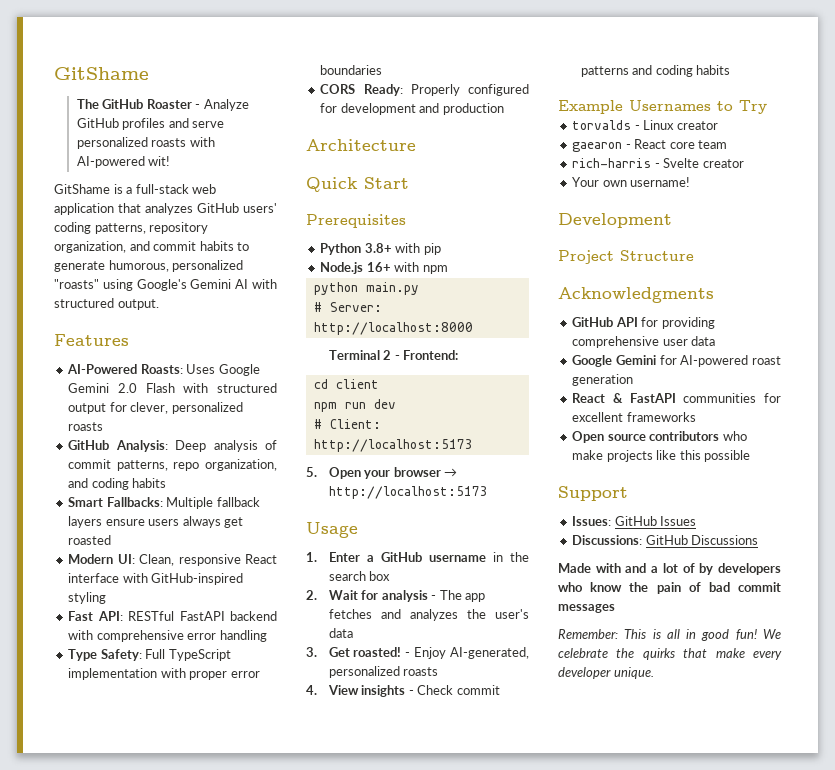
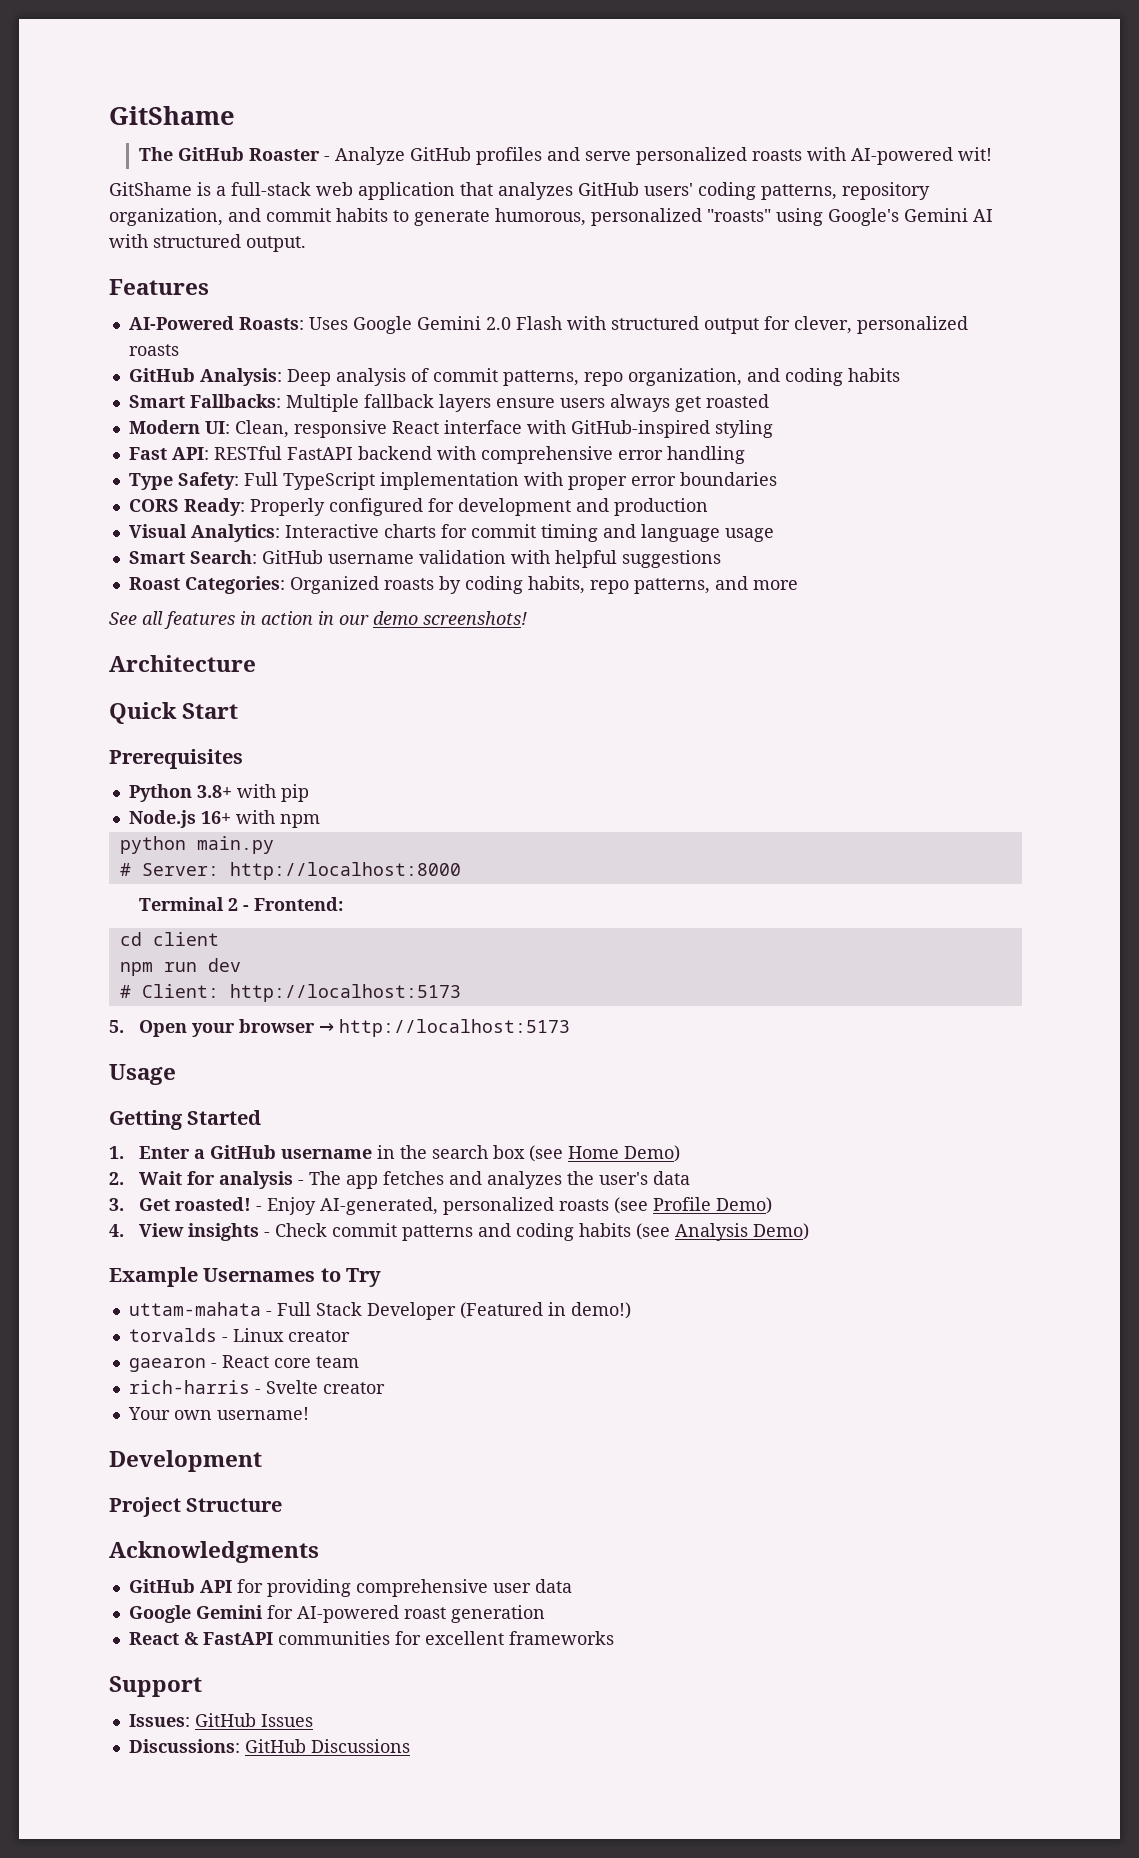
+ Visual Analytics: Interactive charts for commit timing and language usage
+ Smart Search: GitHub username validation with helpful suggestions
+ Roast Categories: Organized roasts by coding habits, repo patterns, and more
+ See all features in action in our demo screenshots!
+ Getting Started
- 1. Enter a GitHub username in the search box
+ 1. Enter a GitHub username in the search box (see Home Demo)
- - Enjoy AI-generated, personalized roasts
+ - Enjoy AI-generated, personalized roasts (see Profile Demo)
- 4. View insights - Check commit patterns and coding habits
+ 4. View insights - Check commit patterns and coding habits (see Analysis Demo)
+ uttam-mahata - Full Stack Developer (Featured in demo!)
- Open source contributors who make projects like this possible
- Made with and a lot of by developers who know the pain of bad commit messages
- Remember: This is all in good fun! We celebrate the quirks that make every developer unique.

